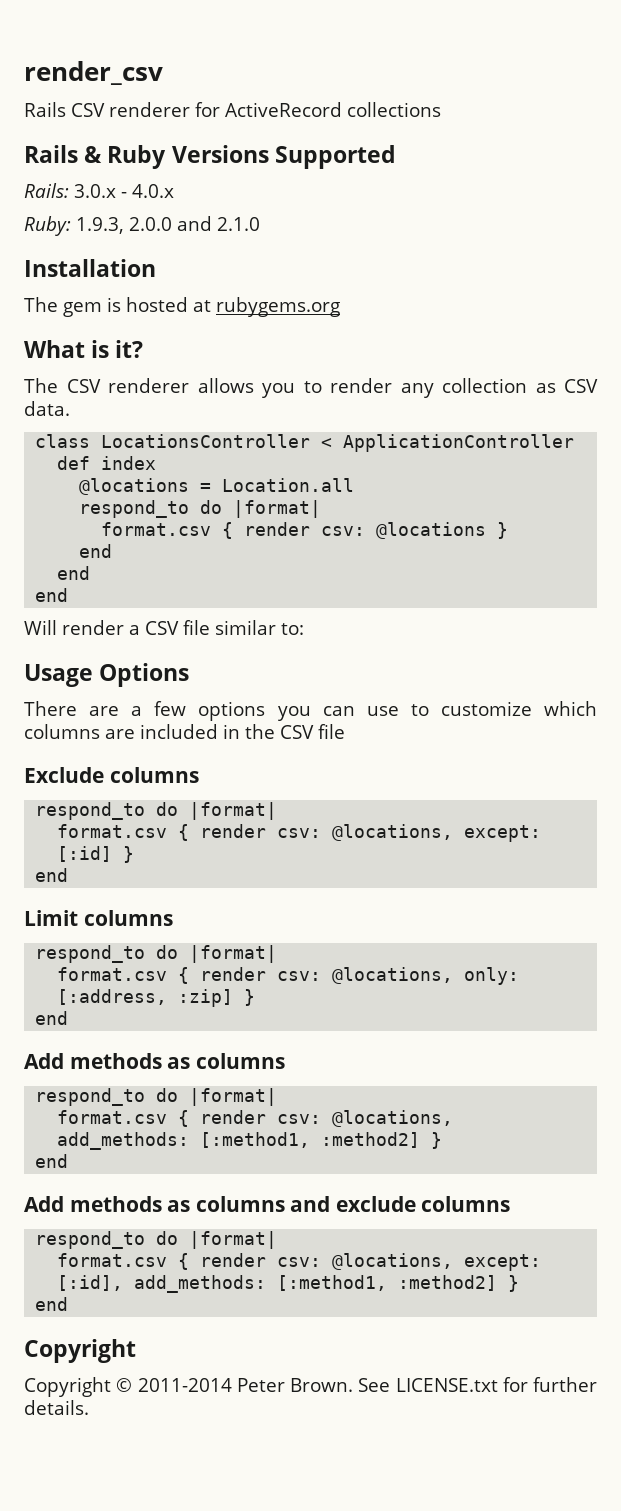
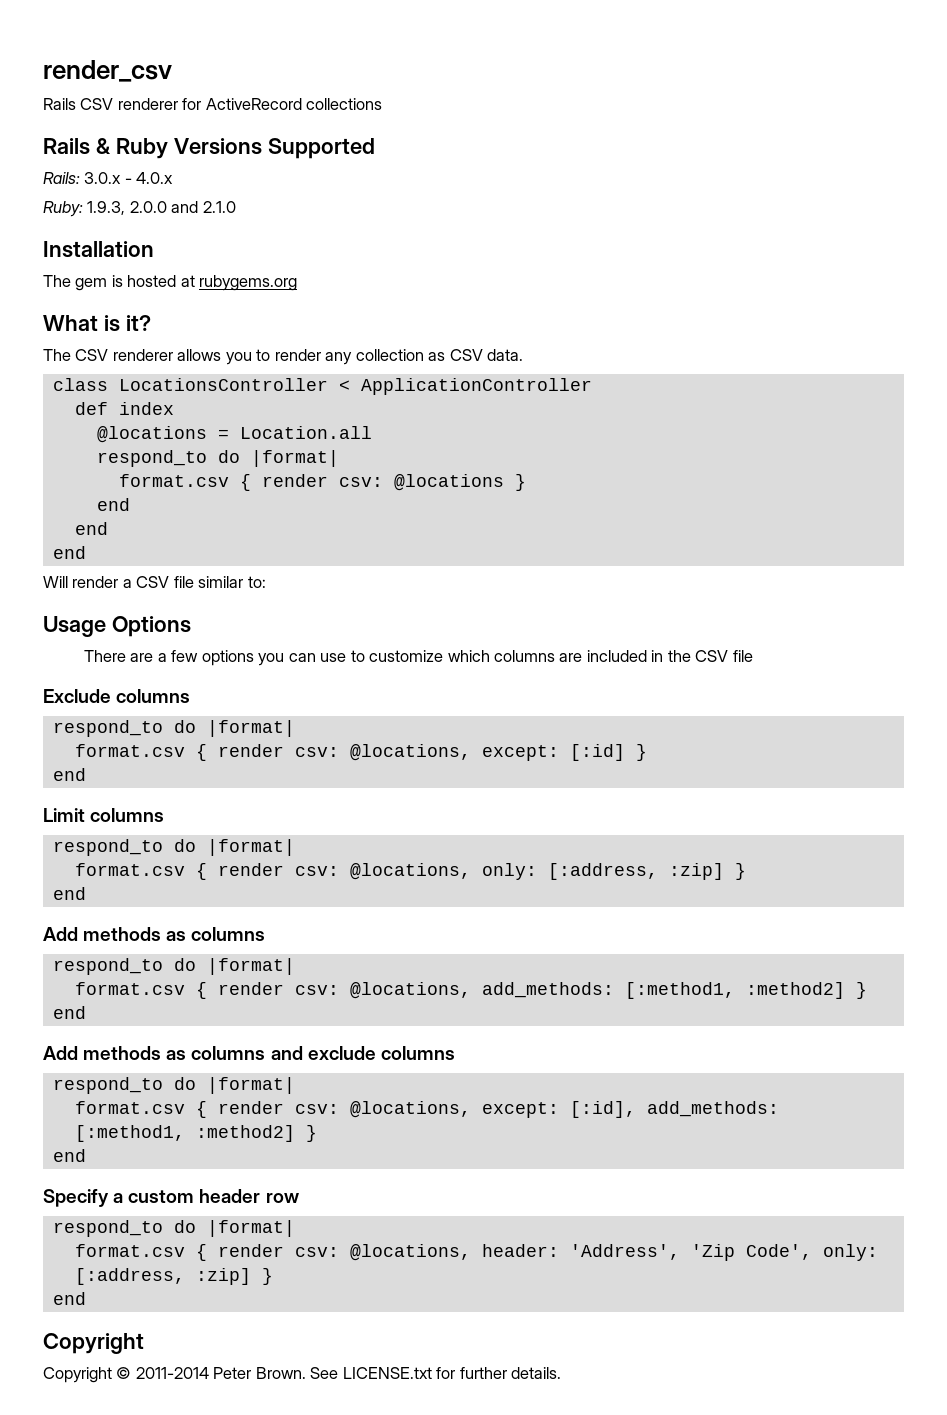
+ Specify a custom header row
+ respond_to do |format|
+ format.csv { render csv: @locations, header: 'Address', 'Zip Code', only: [:address, :zip] }
+ end

